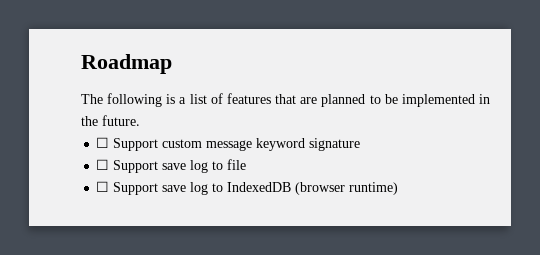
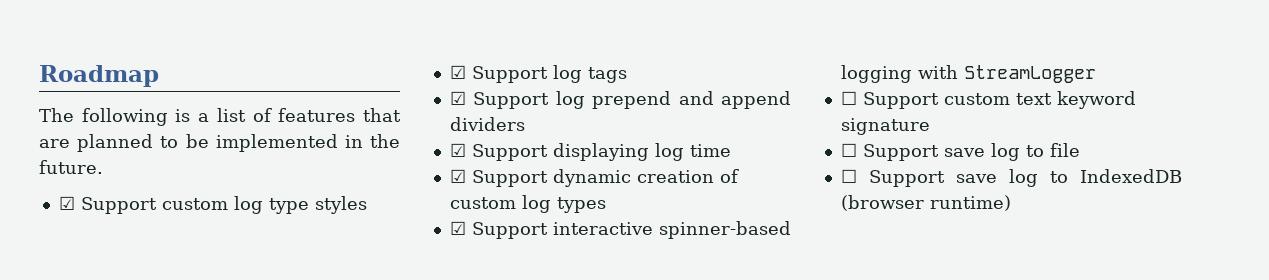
+ ☑ Support custom log type styles
+ ☑ Support log tags
+ ☑ Support log prepend and append dividers
+ ☑ Support displaying log time
+ ☑ Support dynamic creation of custom log types
+ ☑ Support interactive spinner-based logging with StreamLogger
- ☐ Support custom message keyword signature
+ ☐ Support custom text keyword signature

